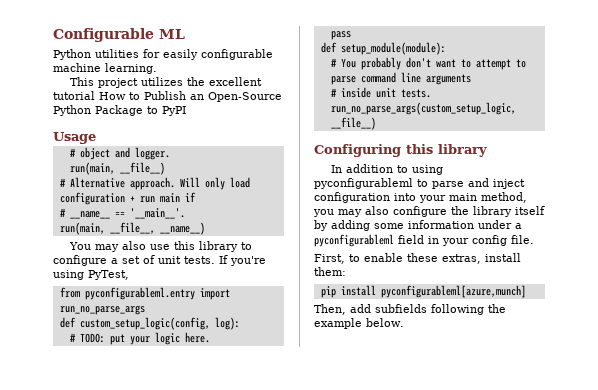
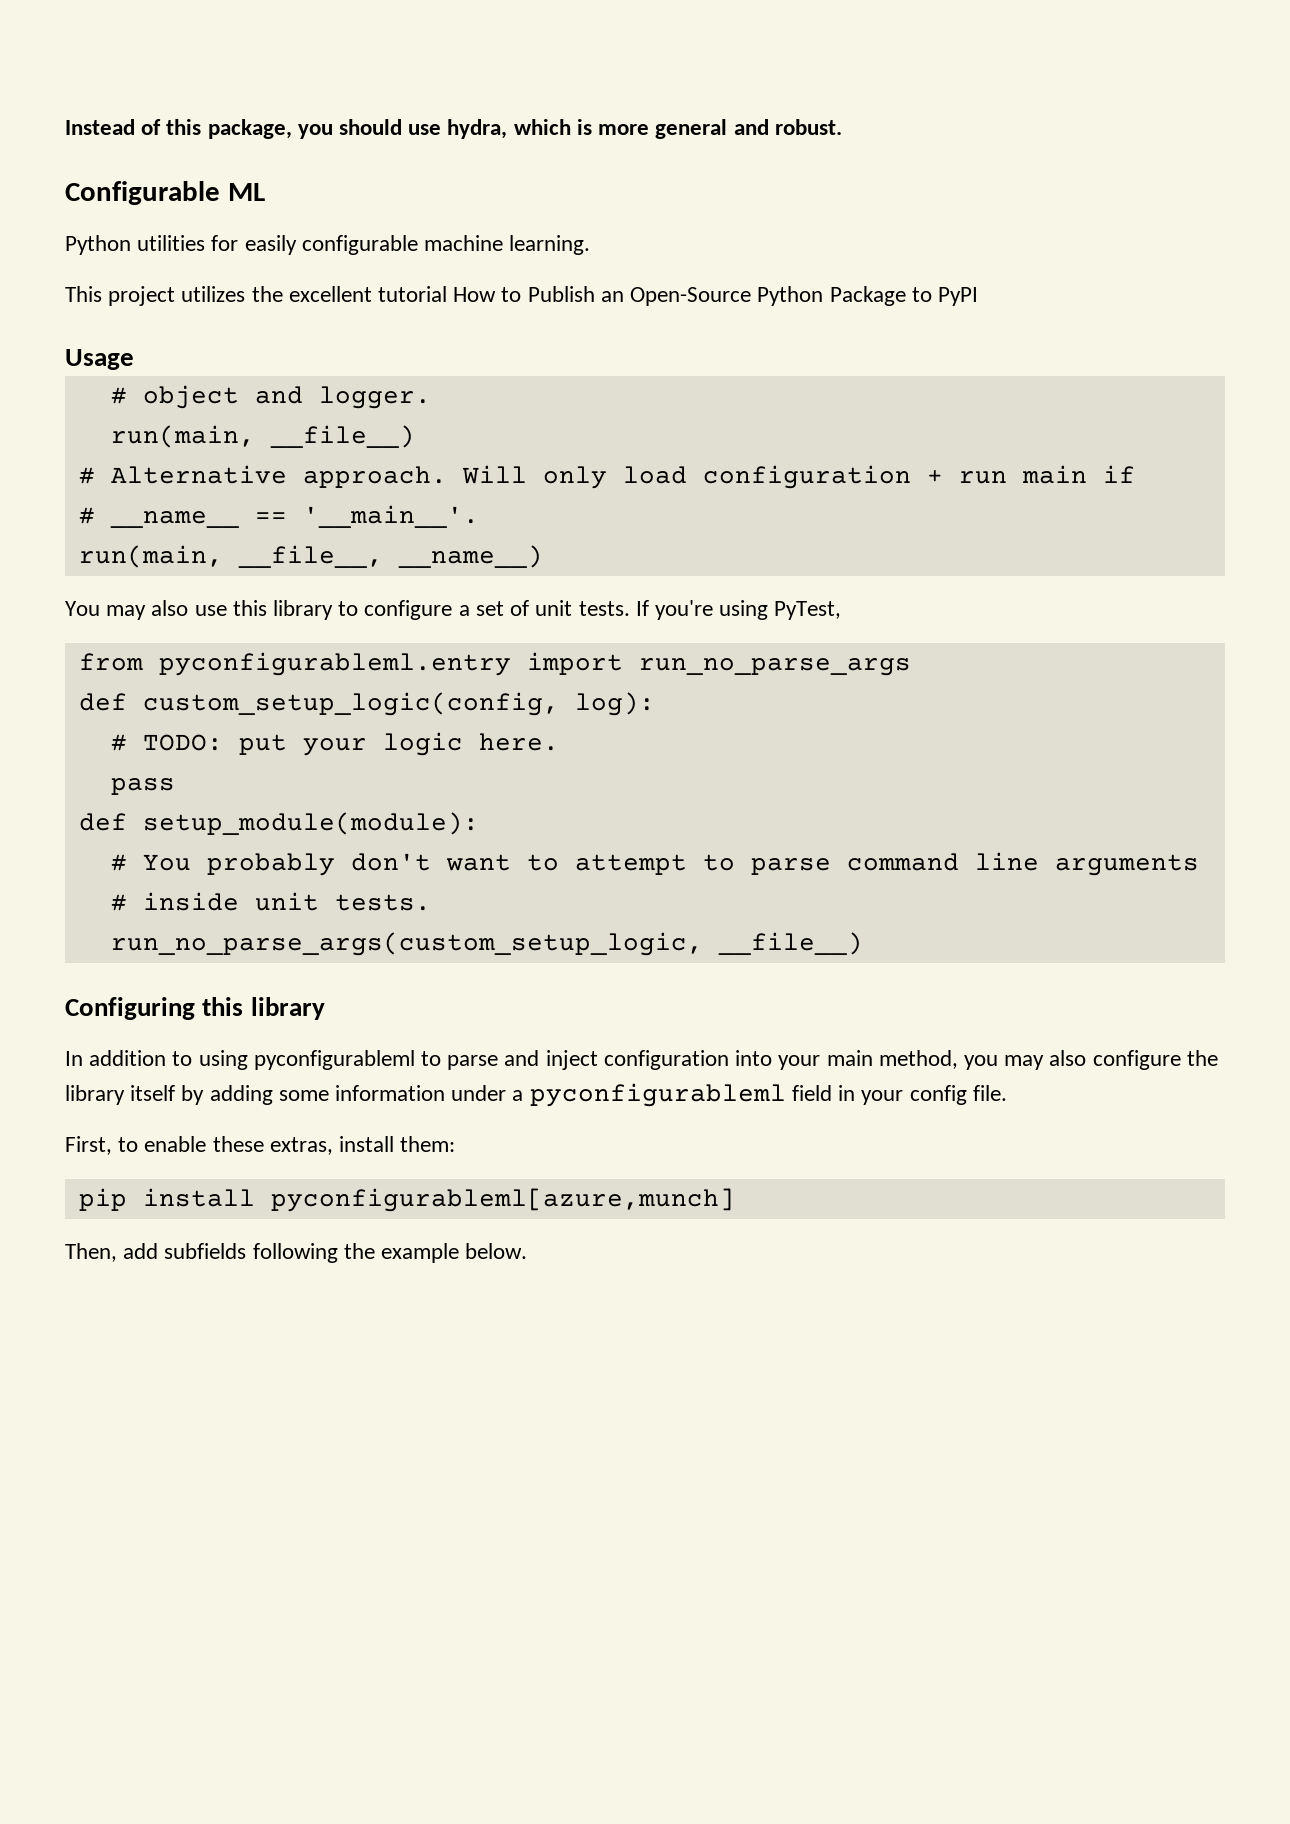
+ Instead of this package, you should use hydra, which is more general and robust.

